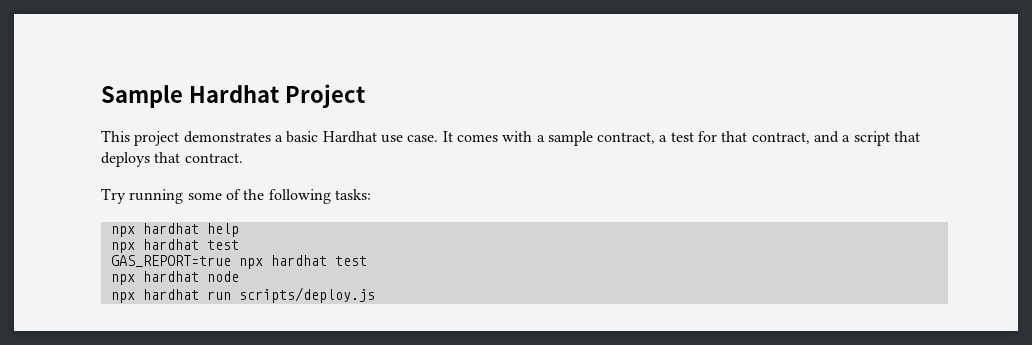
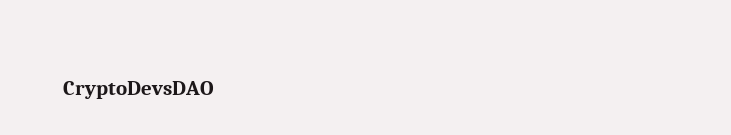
- Sample Hardhat Project
- This project demonstrates a basic Hardhat use case. It comes with a sample contract, a test for that contract, and a script that deploys that contract.
- Try running some of the following tasks:
- npx hardhat help
- npx hardhat test
- GAS_REPORT=true npx hardhat test
- npx hardhat node
- npx hardhat run scripts/deploy.js
+ CryptoDevsDAO

